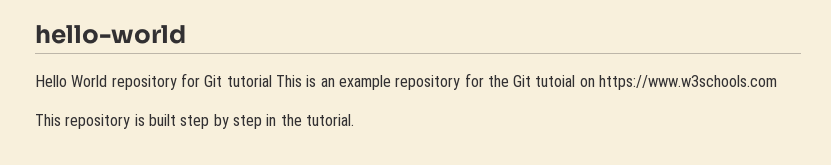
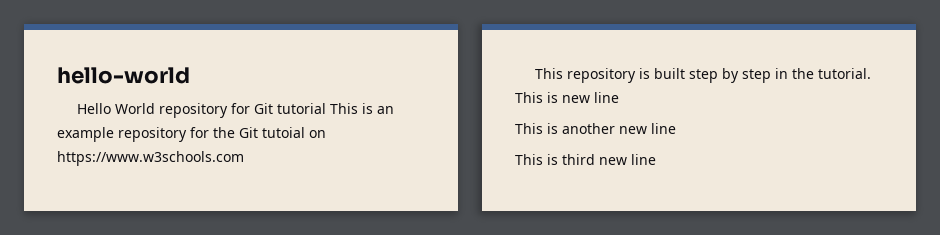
+ This is new line
+ This is another new line
+ This is third new line

